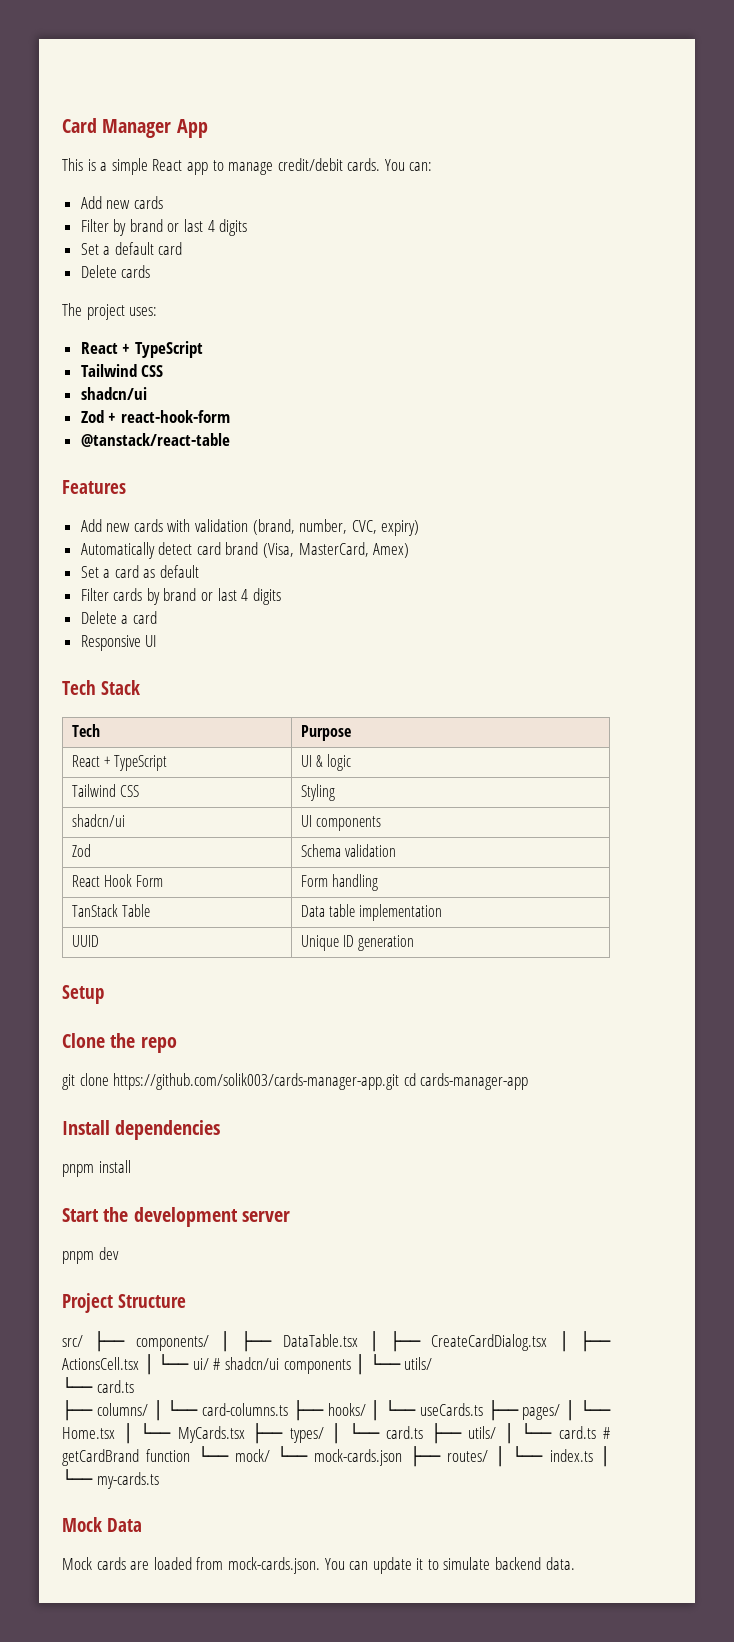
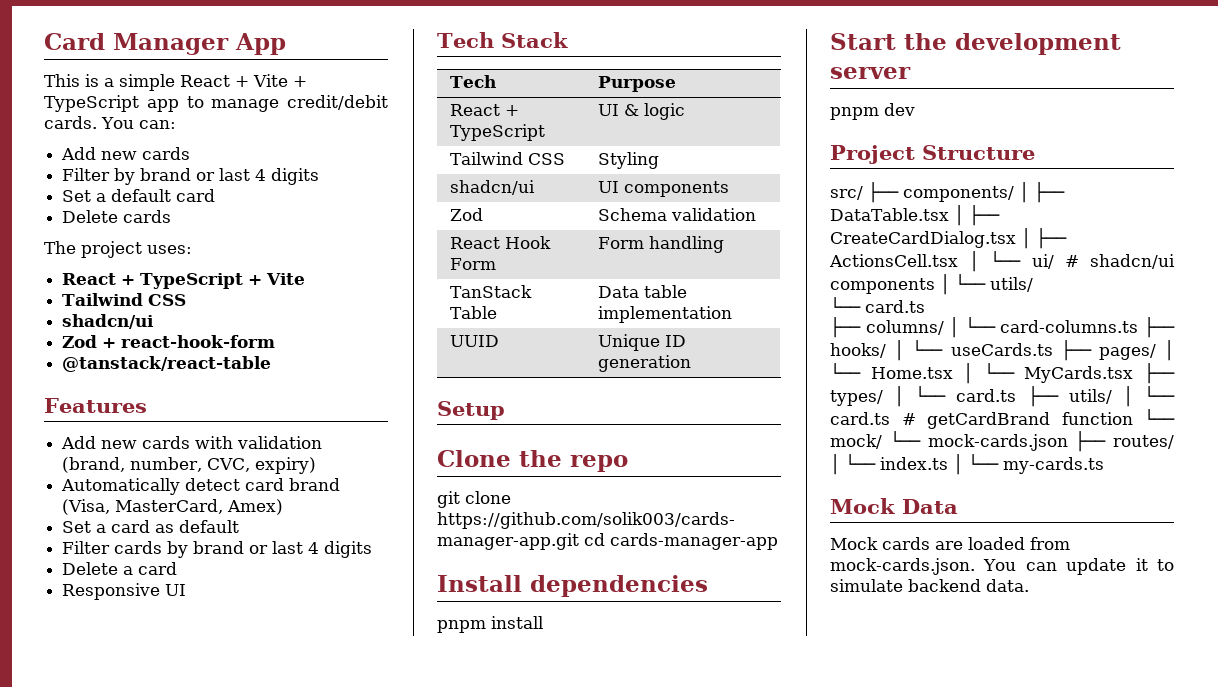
- This is a simple React app to manage credit/debit cards.
+ This is a simple React + Vite + TypeScript app to manage credit/debit cards.
  The project uses:
- React + TypeScript
+ React + TypeScript + Vite

